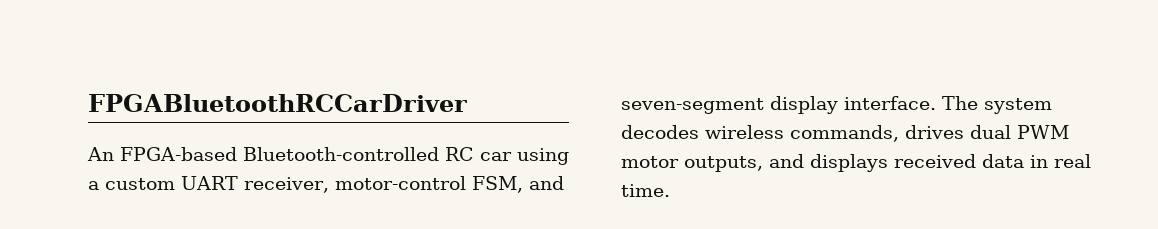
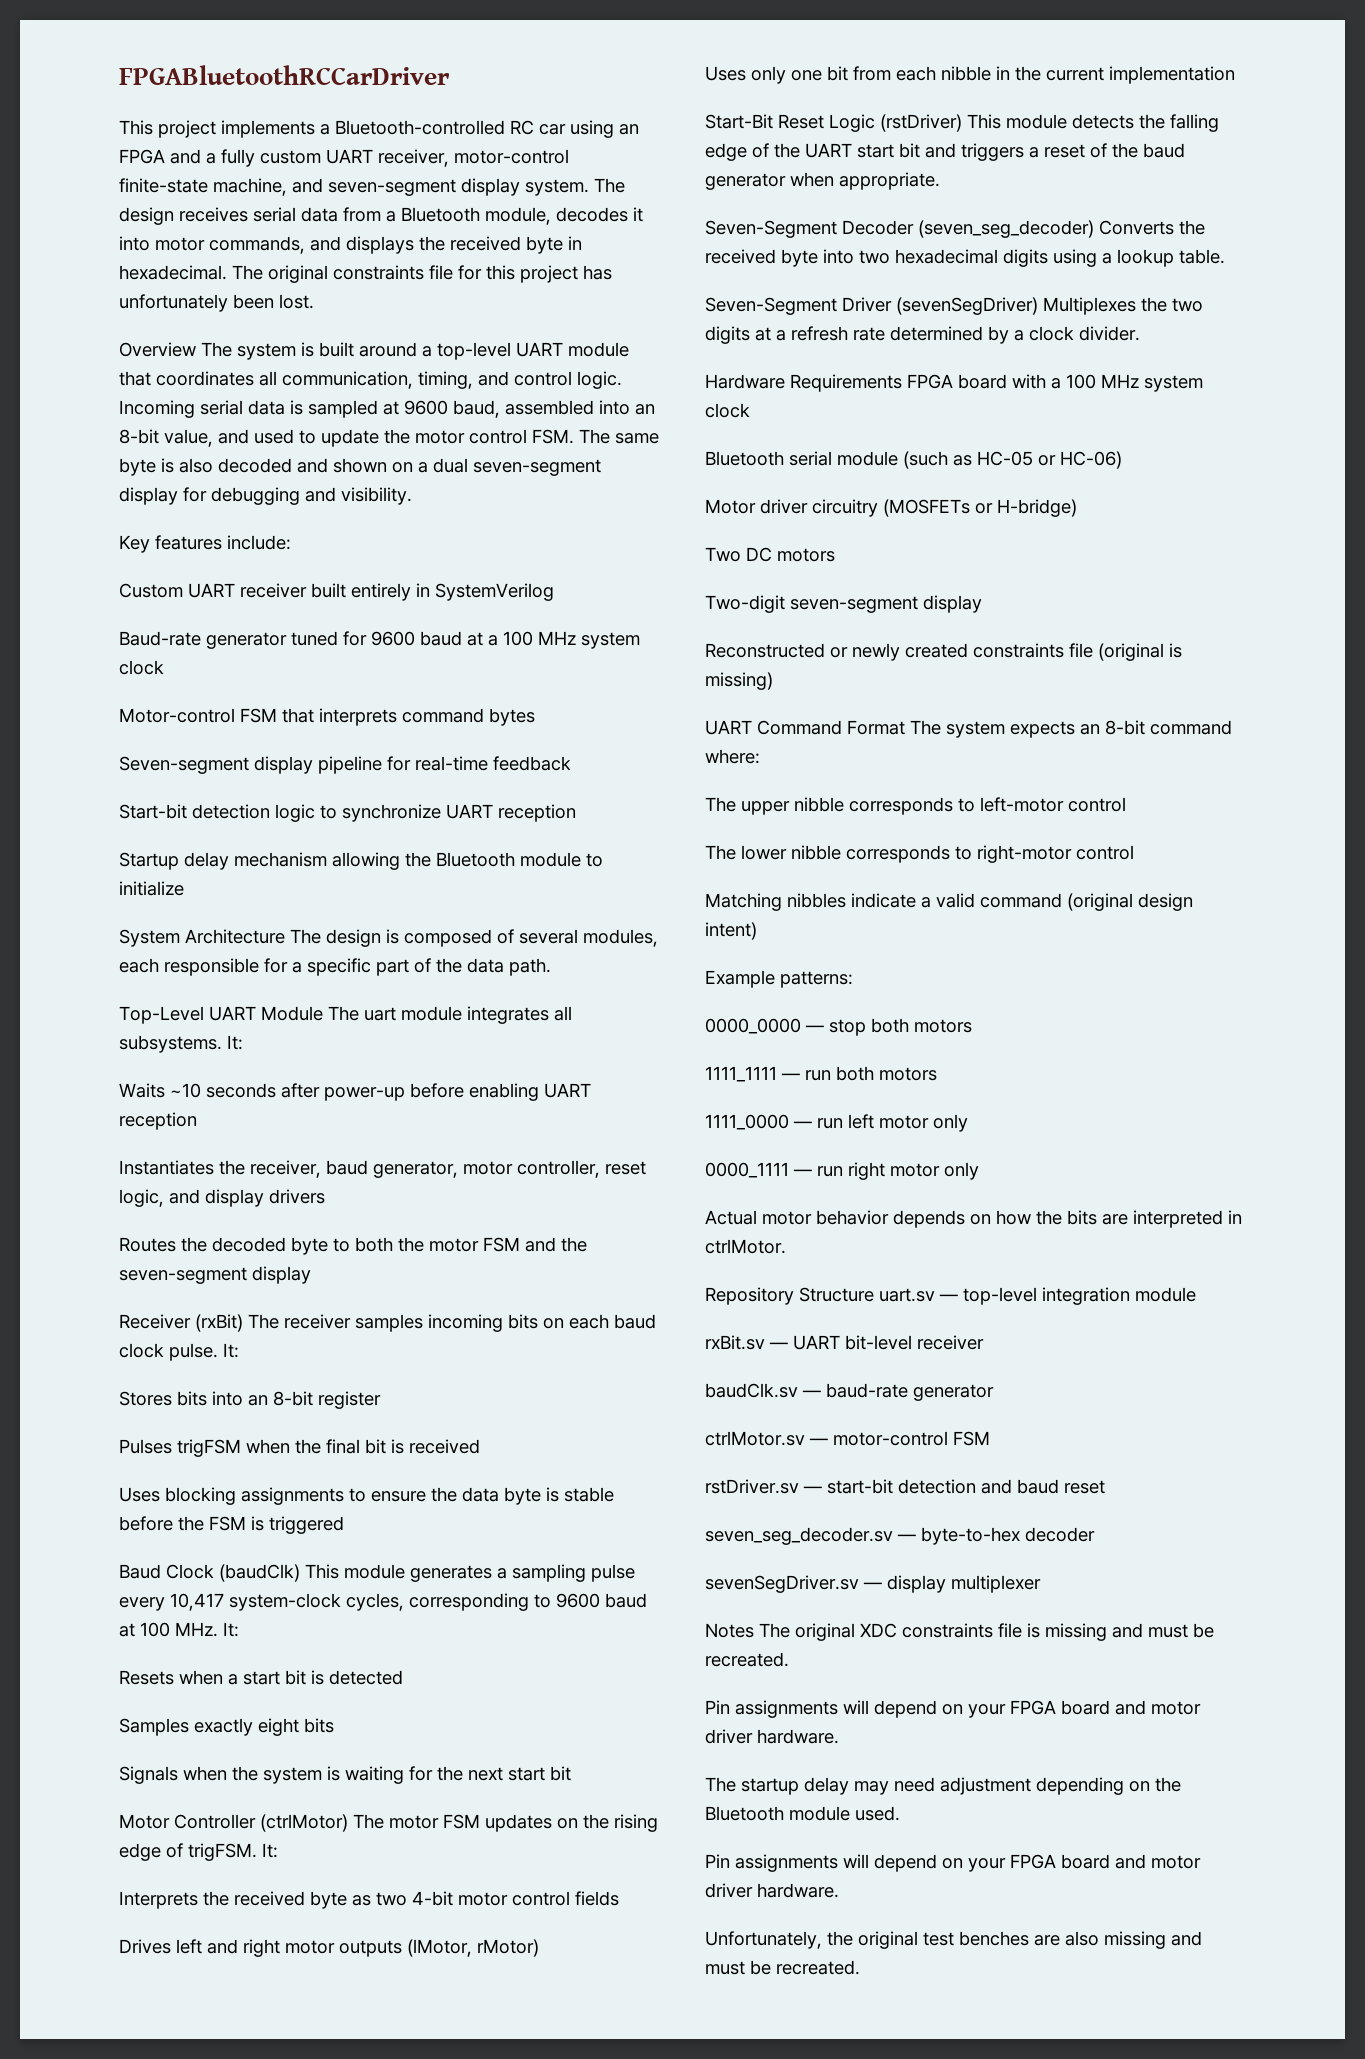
- An FPGA‑based Bluetooth‑controlled RC car using a custom UART receiver, motor‑control FSM, and seven‑segment display interface. The system decodes wireless commands, drives dual PWM motor outputs, and displays received data in real time.
+ This project implements a Bluetooth‑controlled RC car using an FPGA and a fully custom UART receiver, motor‑control finite‑state machine, and seven‑segment display system. The design receives serial data from a Bluetooth module, decodes it into motor commands, and displays the received byte in hexadecimal. The original constraints file for this project has unfortunately been lost.
+ Overview The system is built around a top‑level UART module that coordinates all communication, timing, and control logic. Incoming serial data is sampled at 9600 baud, assembled into an 8‑bit value, and used to update the motor control FSM. The same byte is also decoded and shown on a dual seven‑segment display for debugging and visibility.
+ Key features include:
+ Custom UART receiver built entirely in SystemVerilog
+ Baud‑rate generator tuned for 9600 baud at a 100 MHz system clock
+ Motor‑control FSM that interprets command bytes
+ Seven‑segment display pipeline for real‑time feedback
+ Start‑bit detection logic to synchronize UART reception
+ Startup delay mechanism allowing the Bluetooth module to initialize
+ System Architecture The design is composed of several modules, each responsible for a specific part of the data path.
+ Top‑Level UART Module The uart module integrates all subsystems. It:
+ Waits ~10 seconds after power‑up before enabling UART reception
+ Instantiates the receiver, baud generator, motor controller, reset logic, and display drivers
+ Routes the decoded byte to both the motor FSM and the seven‑segment display
+ Receiver (rxBit) The receiver samples incoming bits on each baud clock pulse. It:
+ Stores bits into an 8‑bit register
+ Pulses trigFSM when the final bit is received
+ Uses blocking assignments to ensure the data byte is stable before the FSM is triggered
+ Baud Clock (baudClk) This module generates a sampling pulse every 10,417 system‑clock cycles, corresponding to 9600 baud at 100 MHz. It:
+ Resets when a start bit is detected
+ Samples exactly eight bits
+ Signals when the system is waiting for the next start bit
+ Motor Controller (ctrlMotor) The motor FSM updates on the rising edge of trigFSM. It:
+ Interprets the received byte as two 4‑bit motor control fields
+ Drives left and right motor outputs (lMotor, rMotor)
+ Uses only one bit from each nibble in the current implementation
+ Start‑Bit Reset Logic (rstDriver) This module detects the falling edge of the UART start bit and triggers a reset of the baud generator when appropriate.
+ Seven‑Segment Decoder (seven_seg_decoder) Converts the received byte into two hexadecimal digits using a lookup table.
+ Seven‑Segment Driver (sevenSegDriver) Multiplexes the two digits at a refresh rate determined by a clock divider.
+ Hardware Requirements FPGA board with a 100 MHz system clock
+ Bluetooth serial module (such as HC‑05 or HC‑06)
+ Motor driver circuitry (MOSFETs or H‑bridge)
+ Two DC motors
+ Two‑digit seven‑segment display
+ Reconstructed or newly created constraints file (original is missing)
+ UART Command Format The system expects an 8‑bit command where:
+ The upper nibble corresponds to left‑motor control
+ The lower nibble corresponds to right‑motor control
+ Matching nibbles indicate a valid command (original design intent)
+ Example patterns:
+ 0000_0000 — stop both motors
+ 1111_1111 — run both motors
+ 1111_0000 — run left motor only
+ 0000_1111 — run right motor only
+ Actual motor behavior depends on how the bits are interpreted in ctrlMotor.
+ Repository Structure uart.sv — top‑level integration module
+ rxBit.sv — UART bit‑level receiver
+ baudClk.sv — baud‑rate generator
+ ctrlMotor.sv — motor‑control FSM
+ rstDriver.sv — start‑bit detection and baud reset
+ seven_seg_decoder.sv — byte‑to‑hex decoder
+ sevenSegDriver.sv — display multiplexer
+ Notes The original XDC constraints file is missing and must be recreated.
+ Pin assignments will depend on your FPGA board and motor driver hardware.
+ The startup delay may need adjustment depending on the Bluetooth module used.
+ Pin assignments will depend on your FPGA board and motor driver hardware.
+ Unfortunately, the original test benches are also missing and must be recreated.

